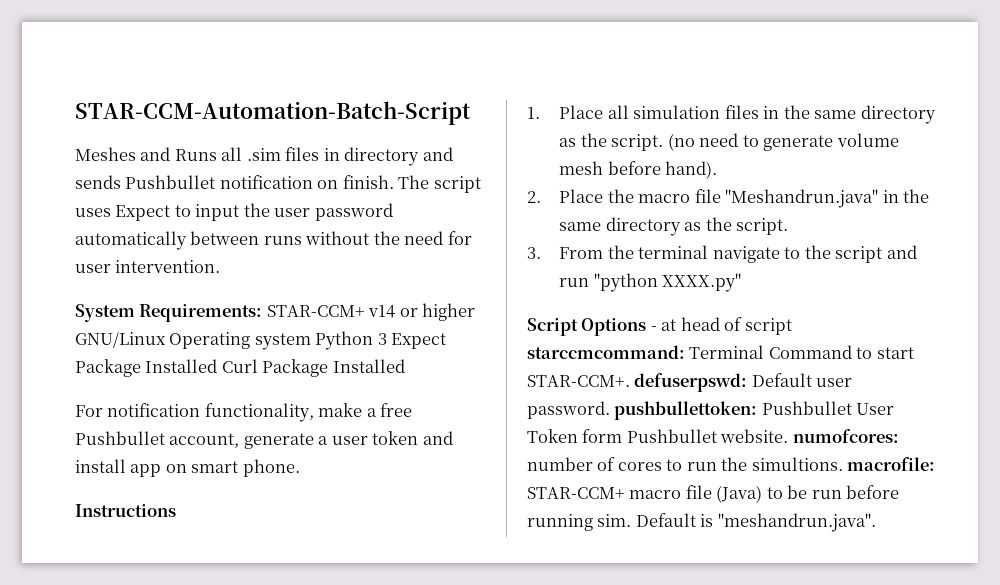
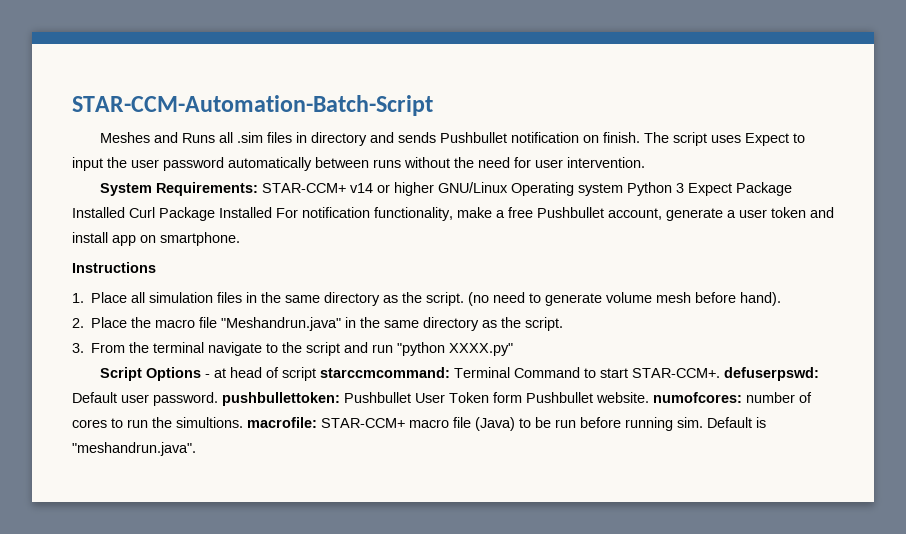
- System Requirements: STAR-CCM+ v14 or higher GNU/Linux Operating system Python 3 Expect Package Installed Curl Package Installed
- For notification functionality, make a free Pushbullet account, generate a user token and install app on smart phone.
+ System Requirements: STAR-CCM+ v14 or higher GNU/Linux Operating system Python 3 Expect Package Installed Curl Package Installed For notification functionality, make a free Pushbullet account, generate a user token and install app on smartphone.

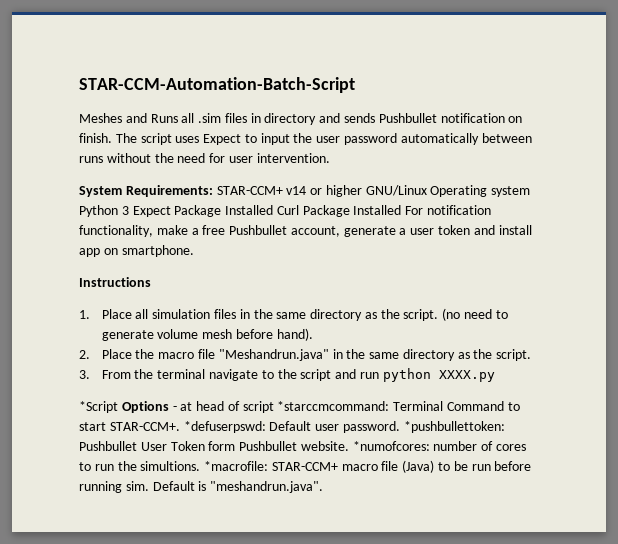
- 3. From the terminal navigate to the script and run "python XXXX.py"
- Script Options - at head of script starccmcommand: Terminal Command to start STAR-CCM+. defuserpswd: Default user password. pushbullettoken: Pushbullet User Token form Pushbullet website. numofcores: number of cores to run the simultions. macrofile: STAR-CCM+ macro file (Java) to be run before running sim.
+ 3. From the terminal navigate to the script and run python XXXX.py
+ *Script Options - at head of script *starccmcommand: Terminal Command to start STAR-CCM+. *defuserpswd: Default user password. *pushbullettoken: Pushbullet User Token form Pushbullet website. *numofcores: number of cores to run the simultions. *macrofile: STAR-CCM+ macro file (Java) to be run before running sim.

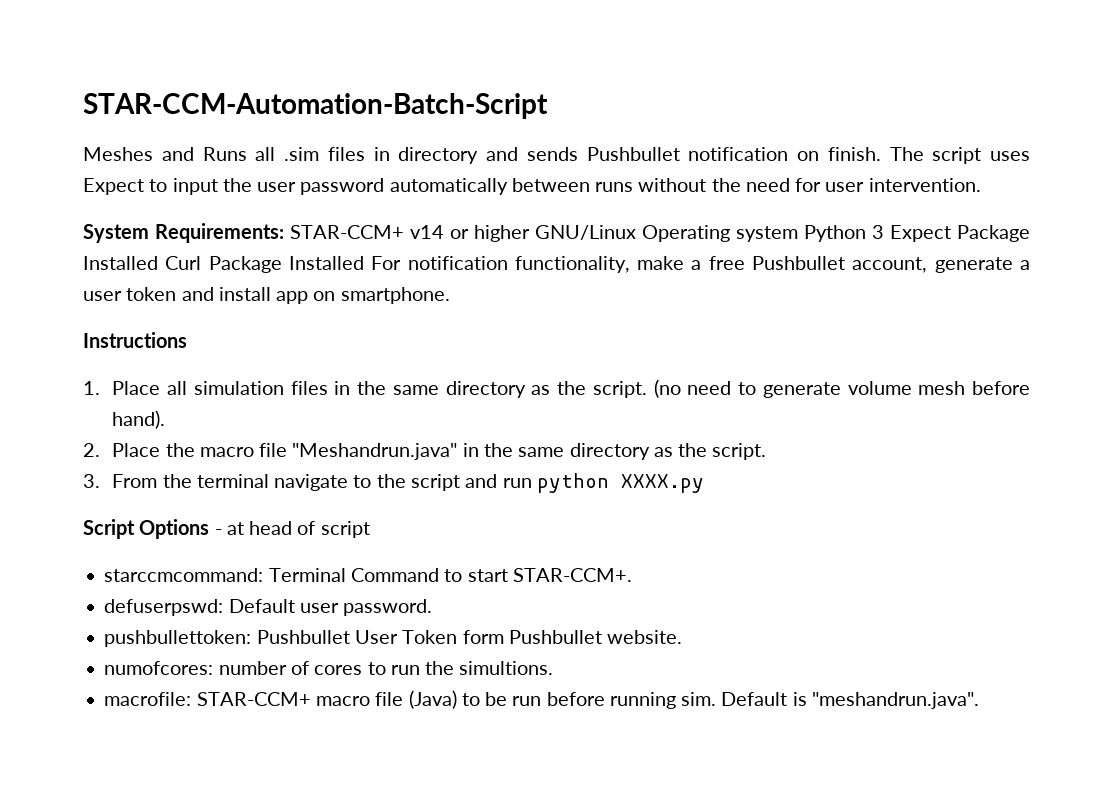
- *Script Options - at head of script *starccmcommand: Terminal Command to start STAR-CCM+. *defuserpswd: Default user password. *pushbullettoken: Pushbullet User Token form Pushbullet website. *numofcores: number of cores to run the simultions. *macrofile: STAR-CCM+ macro file (Java) to be run before running sim.
+ Script Options - at head of script
+ starccmcommand: Terminal Command to start STAR-CCM+.
+ defuserpswd: Default user password.
+ pushbullettoken: Pushbullet User Token form Pushbullet website.
+ numofcores: number of cores to run the simultions.
+ macrofile: STAR-CCM+ macro file (Java) to be run before running sim.

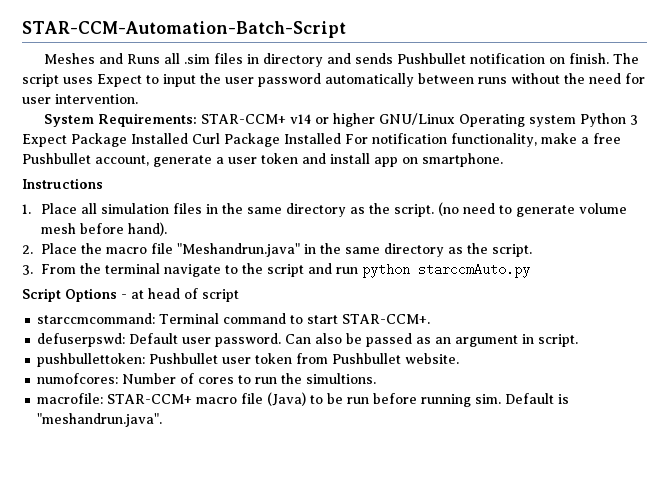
- 3. From the terminal navigate to the script and run python XXXX.py
+ 3. From the terminal navigate to the script and run python starccmAuto.py
- starccmcommand: Terminal Command to start STAR-CCM+.
+ starccmcommand: Terminal command to start STAR-CCM+.
+ Can also be passed as an argument in script.
- pushbullettoken: Pushbullet User Token form Pushbullet website.
+ pushbullettoken: Pushbullet user token from Pushbullet website.
- numofcores: number of cores to run the simultions.
+ numofcores: Number of cores to run the simultions.

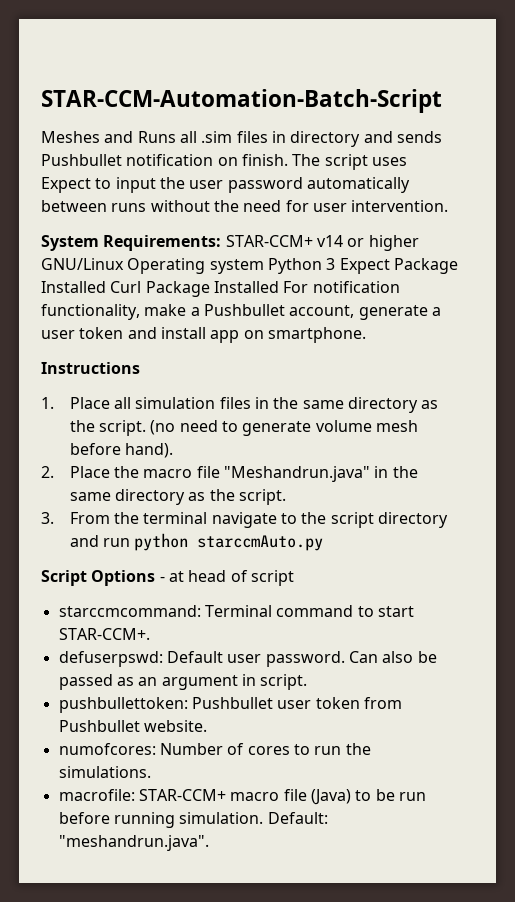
- System Requirements: STAR-CCM+ v14 or higher GNU/Linux Operating system Python 3 Expect Package Installed Curl Package Installed For notification functionality, make a free Pushbullet account, generate a user token and install app on smartphone.
+ System Requirements: STAR-CCM+ v14 or higher GNU/Linux Operating system Python 3 Expect Package Installed Curl Package Installed For notification functionality, make a Pushbullet account, generate a user token and install app on smartphone.
- 3. From the terminal navigate to the script and run python starccmAuto.py
+ 3. From the terminal navigate to the script directory and run python starccmAuto.py
- numofcores: Number of cores to run the simultions.
+ numofcores: Number of cores to run the simulations.
- macrofile: STAR-CCM+ macro file (Java) to be run before running sim. Default is "meshandrun.java".
+ macrofile: STAR-CCM+ macro file (Java) to be run before running simulation. Default: "meshandrun.java".

